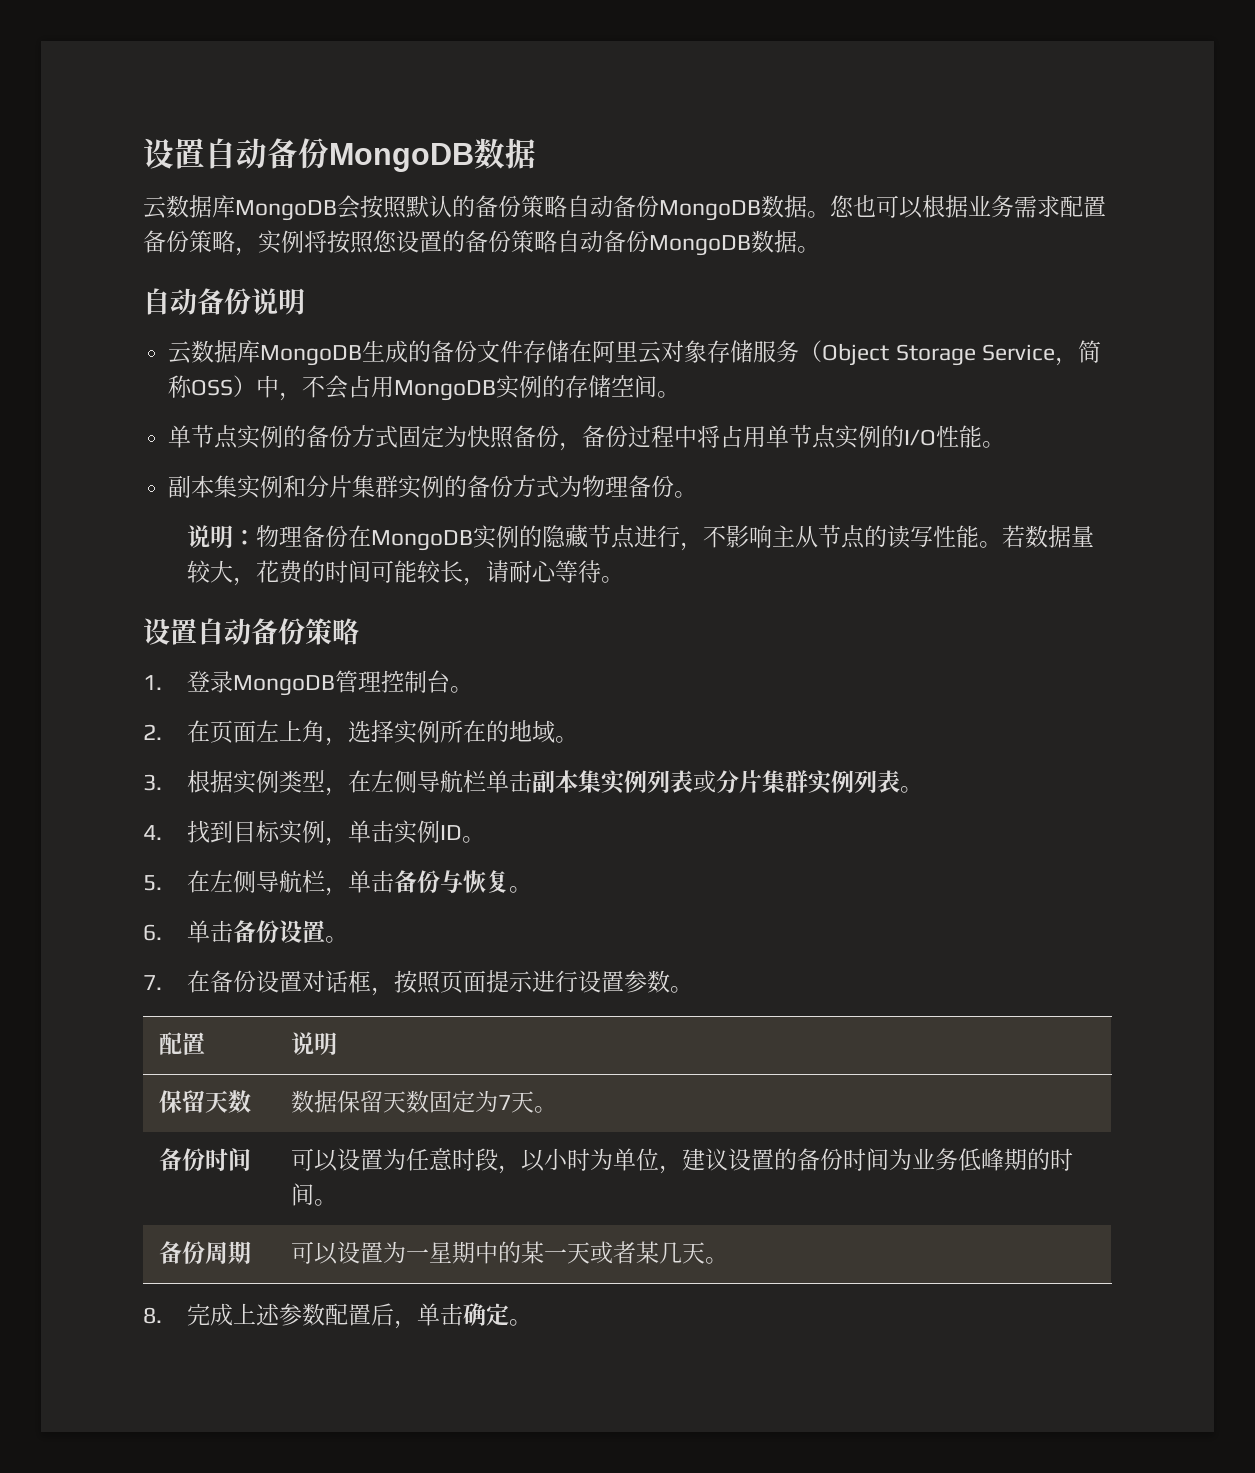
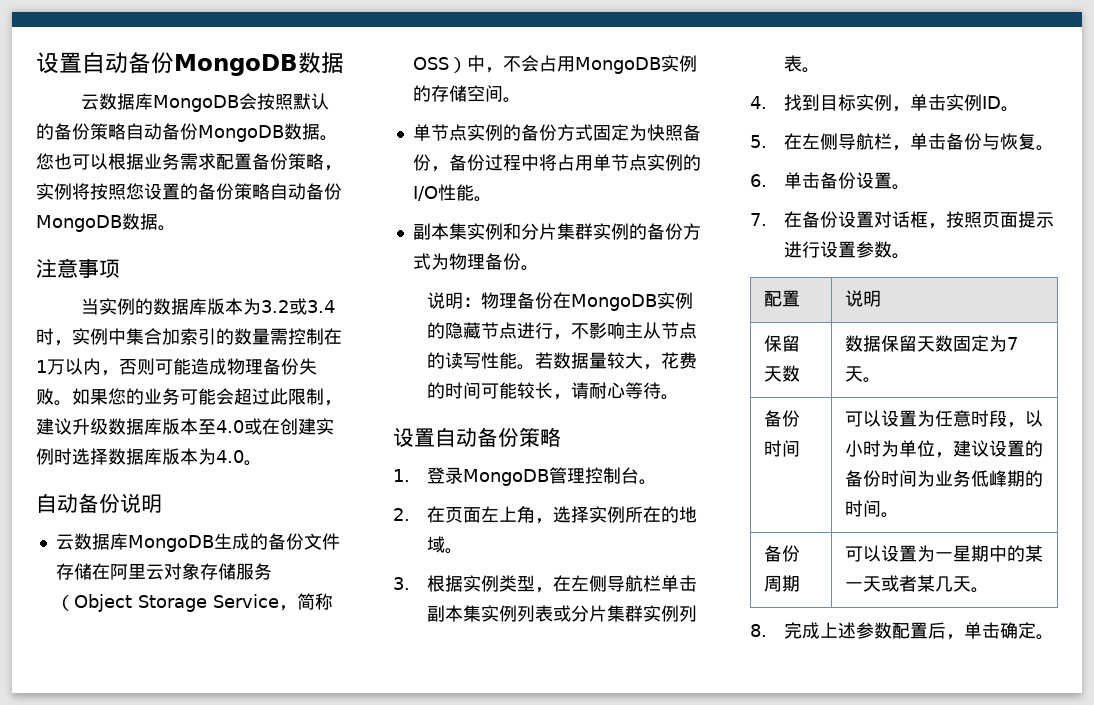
+ 注意事项
+ 当实例的数据库版本为3.2或3.4时，实例中集合加索引的数量需控制在1万以内，否则可能造成物理备份失败。如果您的业务可能会超过此限制，建议升级数据库版本至4.0或在创建实例时选择数据库版本为4.0。

